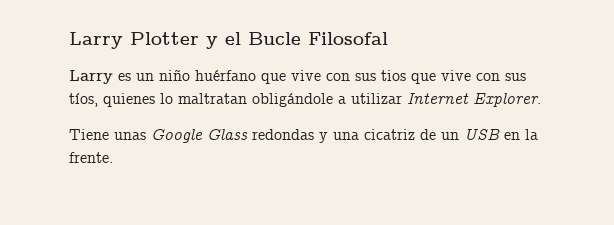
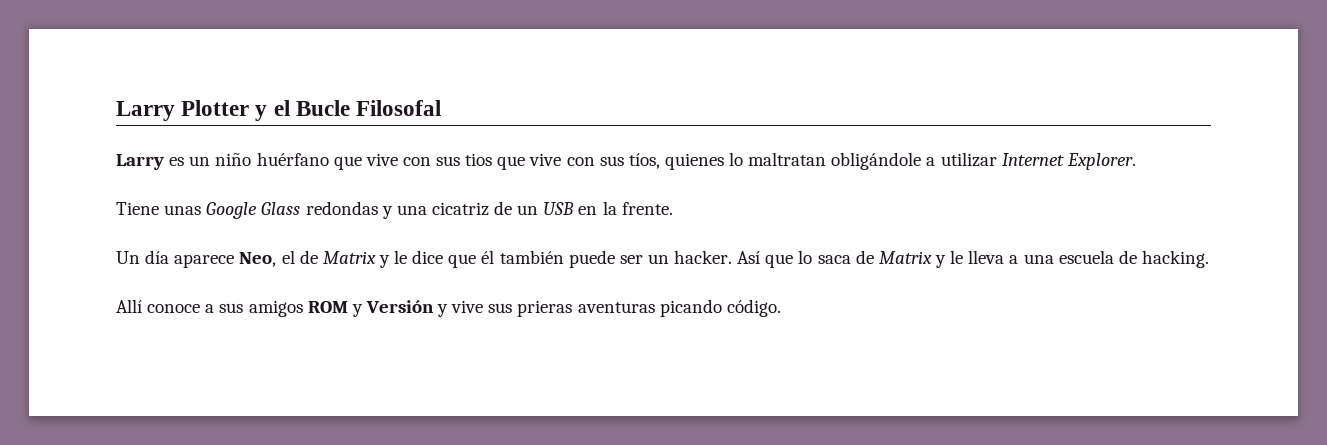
+ Un día aparece Neo, el de Matrix y le dice que él también puede ser un hacker. Así que lo saca de Matrix y le lleva a una escuela de hacking.
+ Allí conoce a sus amigos ROM y Versión y vive sus prieras aventuras picando código.

